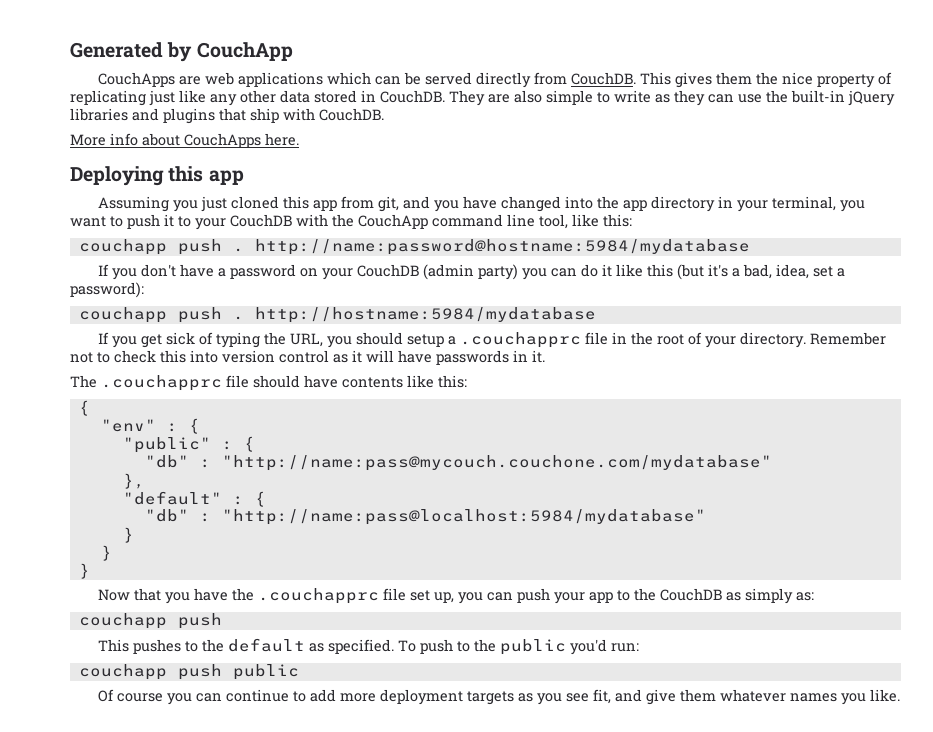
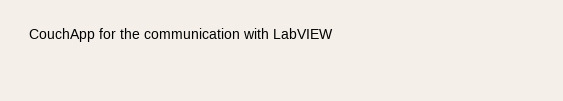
- Generated by CouchApp
- CouchApps are web applications which can be served directly from CouchDB. This gives them the nice property of replicating just like any other data stored in CouchDB. They are also simple to write as they can use the built-in jQuery libraries and plugins that ship with CouchDB.
- More info about CouchApps here.
- Deploying this app
- Assuming you just cloned this app from git, and you have changed into the app directory in your terminal, you want to push it to your CouchDB with the CouchApp command line tool, like this:
- couchapp push . http://name:password@hostname:5984/mydatabase
- If you don't have a password on your CouchDB (admin party) you can do it like this (but it's a bad, idea, set a password):
- couchapp push . http://hostname:5984/mydatabase
- If you get sick of typing the URL, you should setup a .couchapprc file in the root of your directory. Remember not to check this into version control as it will have passwords in it.
- The .couchapprc file should have contents like this:
- {
- "env" : {
- "public" : {
- "db" : "http://name:pass@mycouch.couchone.com/mydatabase"
- },
- "default" : {
- "db" : "http://name:pass@localhost:5984/mydatabase"
- }
- }
- }
- Now that you have the .couchapprc file set up, you can push your app to the CouchDB as simply as:
- couchapp push
- This pushes to the default as specified. To push to the public you'd run:
- couchapp push public
- Of course you can continue to add more deployment targets as you see fit, and give them whatever names you like.
+ CouchApp for the communication with LabVIEW

